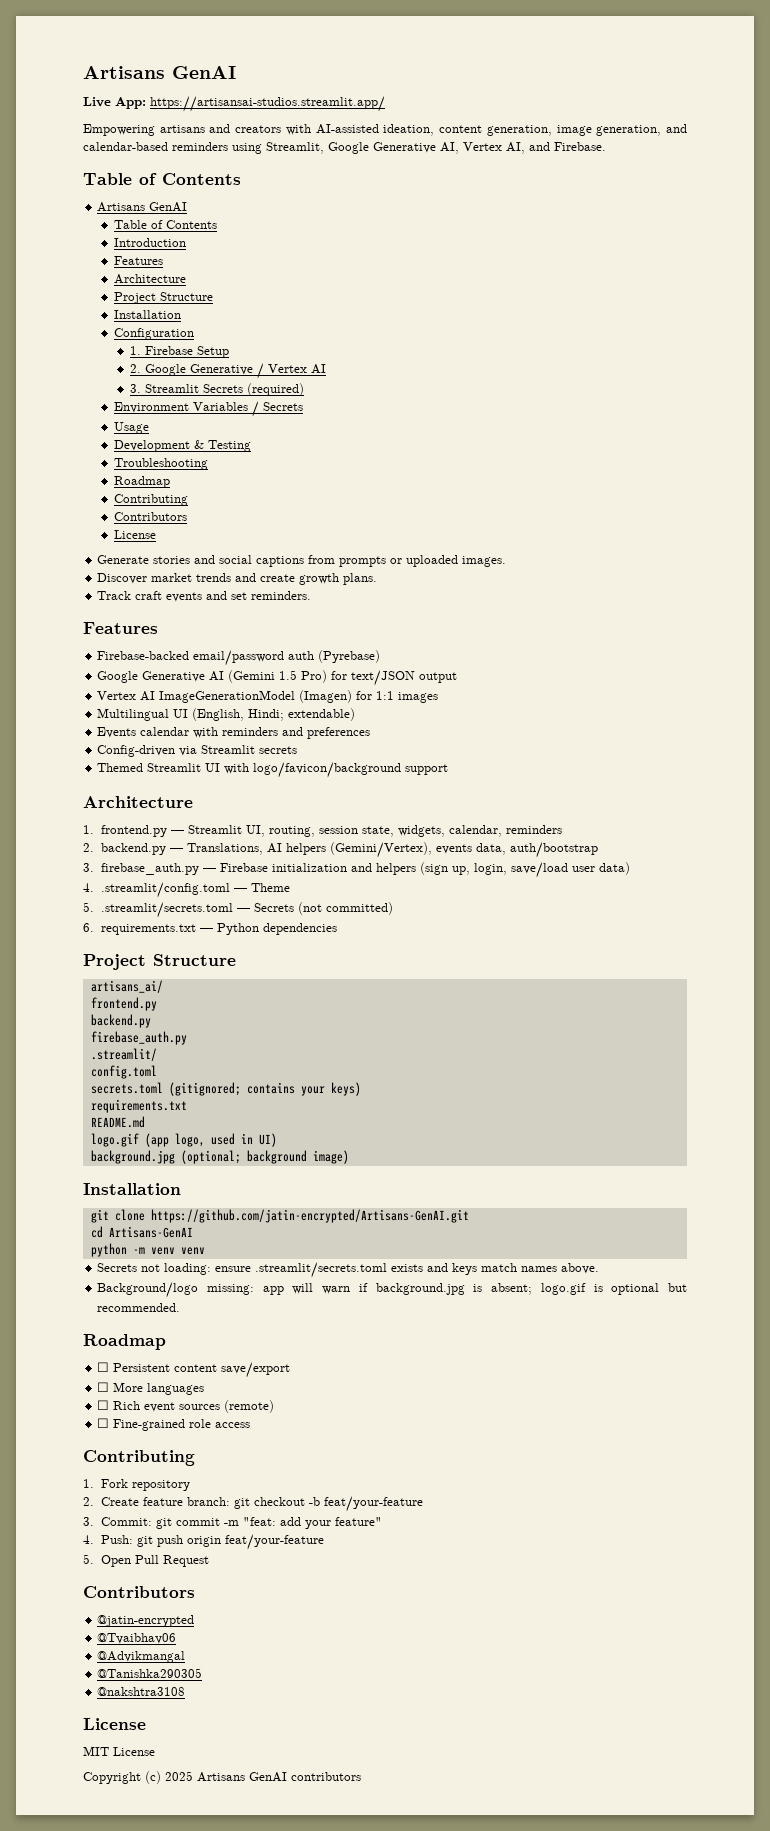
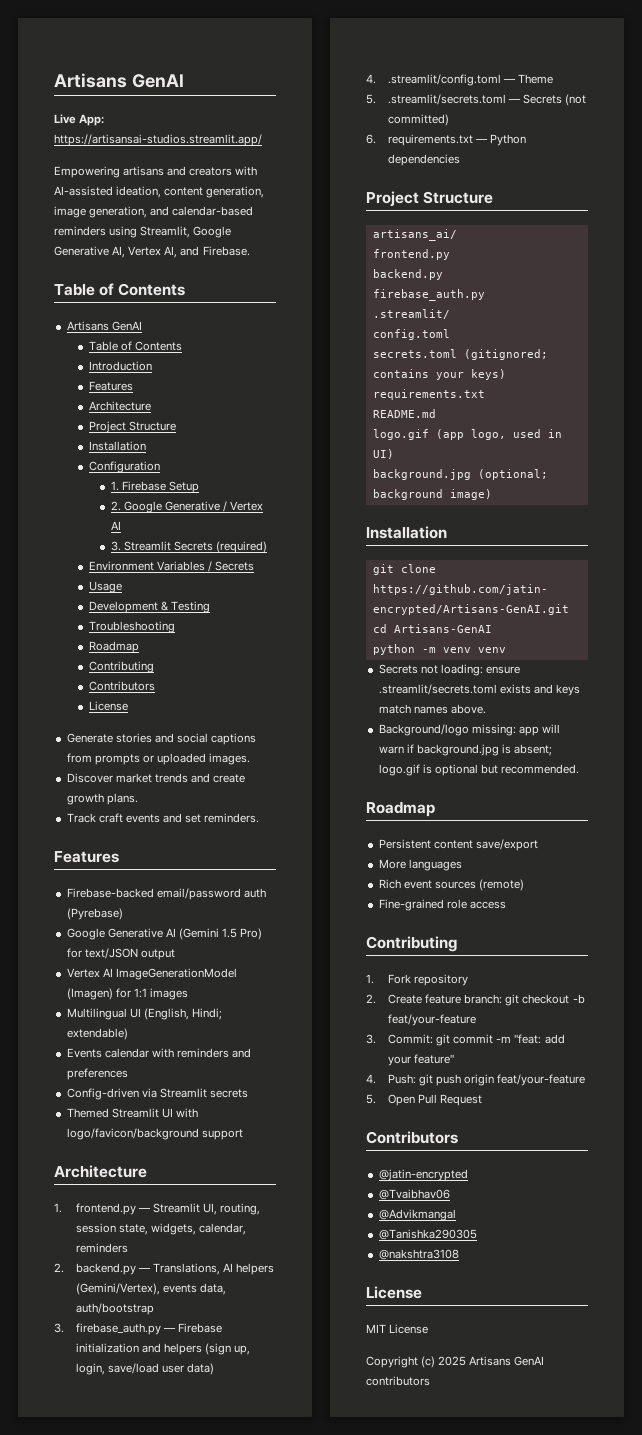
- ☐ Persistent content save/export
+ Persistent content save/export
- ☐ More languages
+ More languages
- ☐ Rich event sources (remote)
+ Rich event sources (remote)
- ☐ Fine-grained role access
+ Fine-grained role access

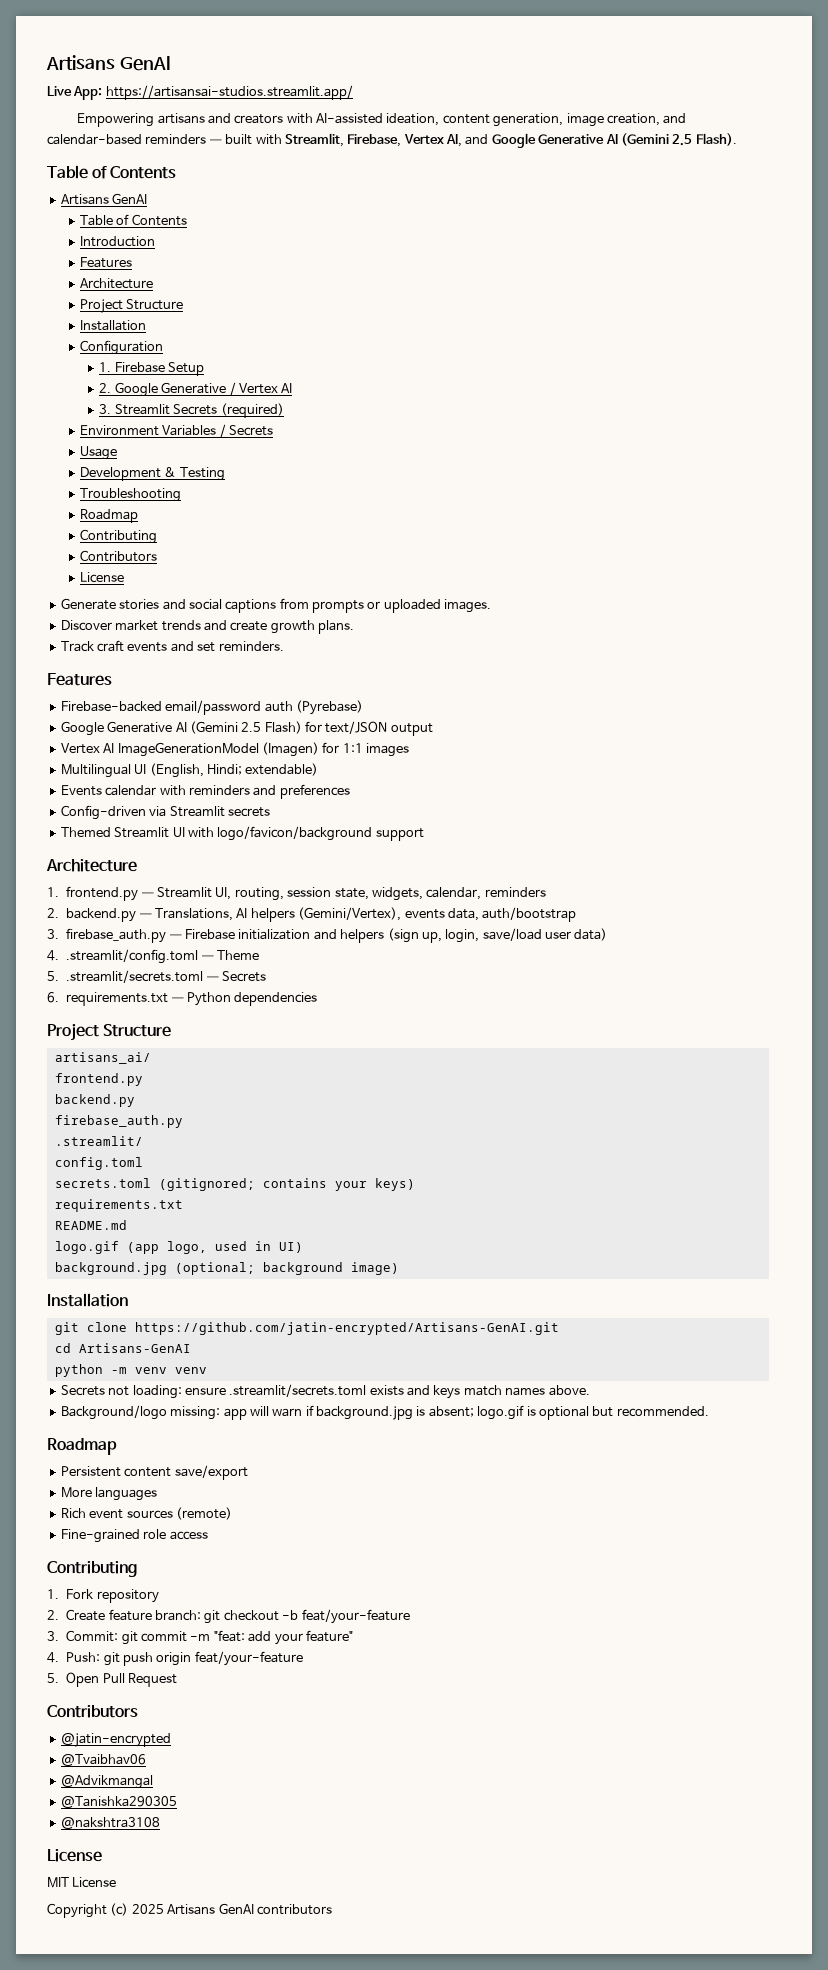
- Empowering artisans and creators with AI-assisted ideation, content generation, image generation, and calendar-based reminders using Streamlit, Google Generative AI, Vertex AI, and Firebase.
+ Empowering artisans and creators with AI-assisted ideation, content generation, image creation, and calendar-based reminders — built with Streamlit, Firebase, Vertex AI, and Google Generative AI (Gemini 2.5 Flash).
- Google Generative AI (Gemini 1.5 Pro) for text/JSON output
+ Google Generative AI (Gemini 2.5 Flash) for text/JSON output
- 5. .streamlit/secrets.toml — Secrets (not committed)
+ 5. .streamlit/secrets.toml — Secrets

